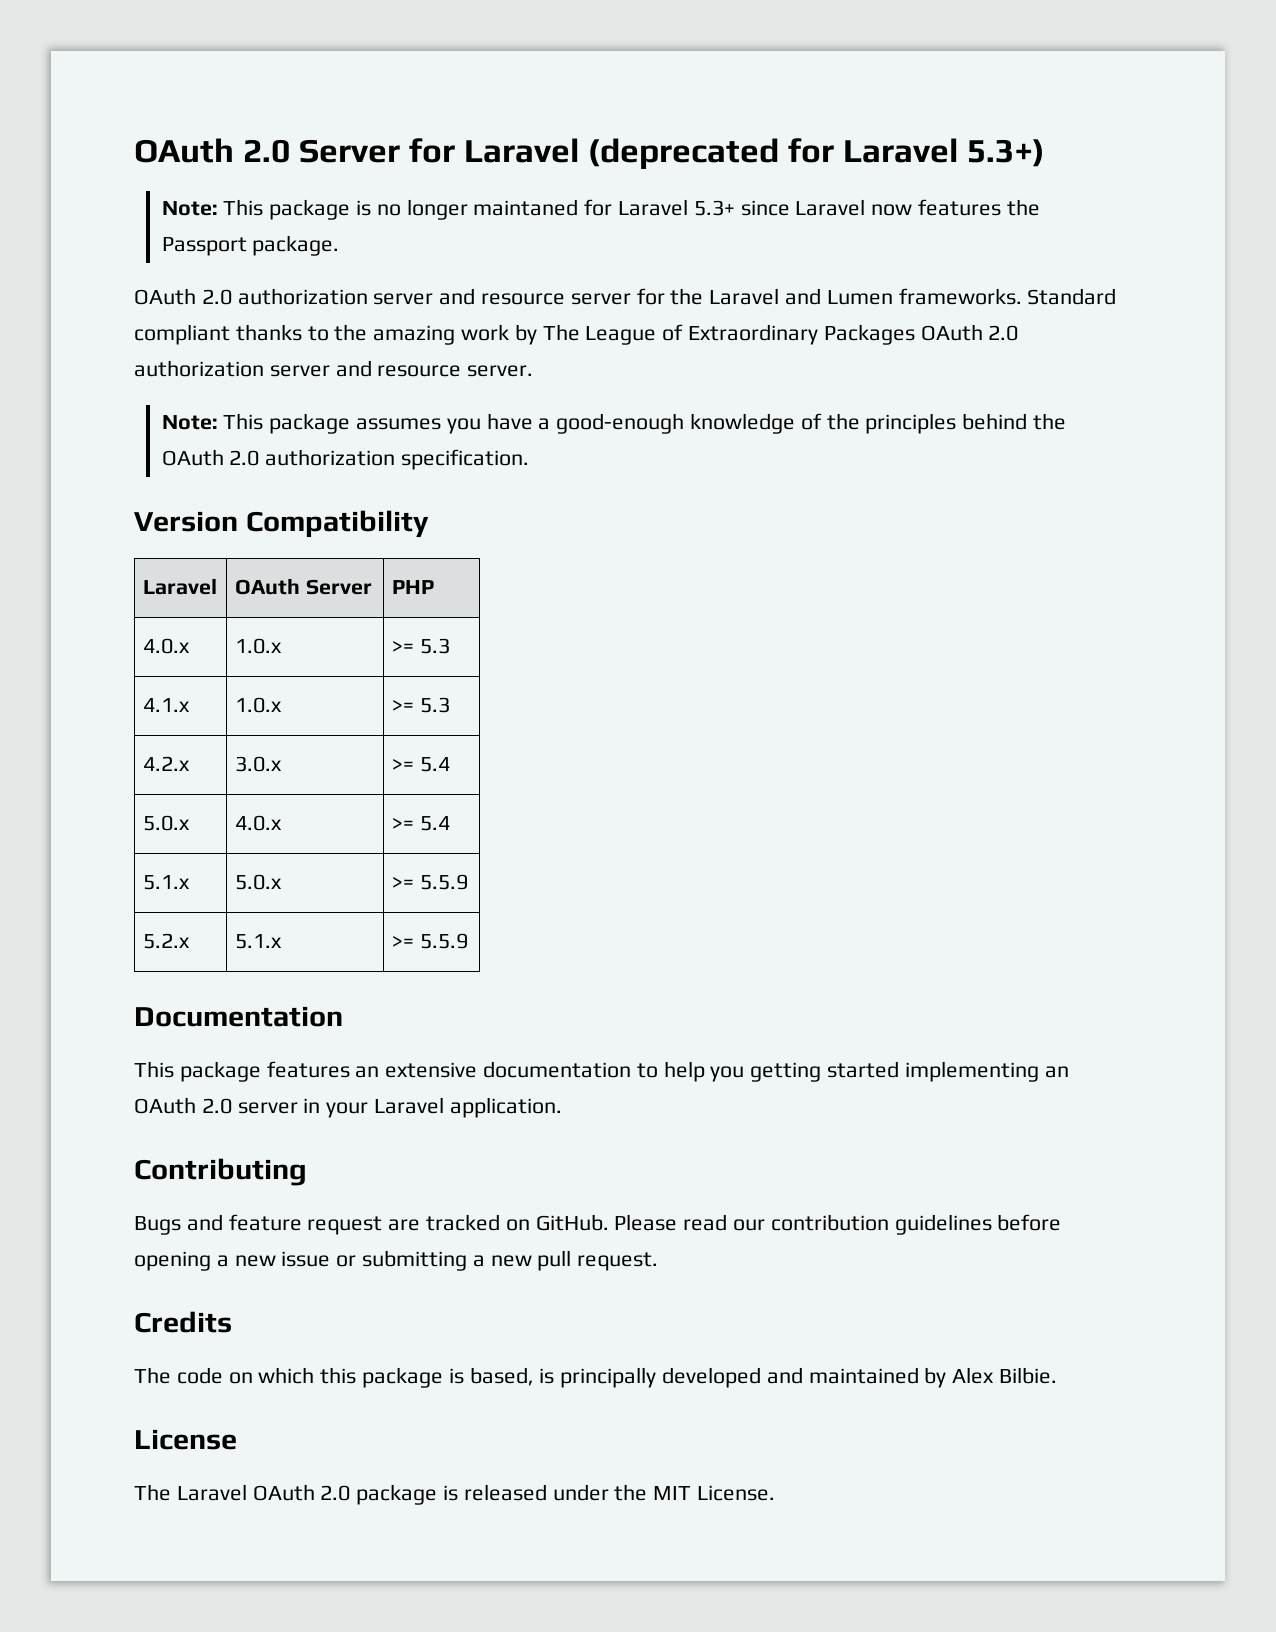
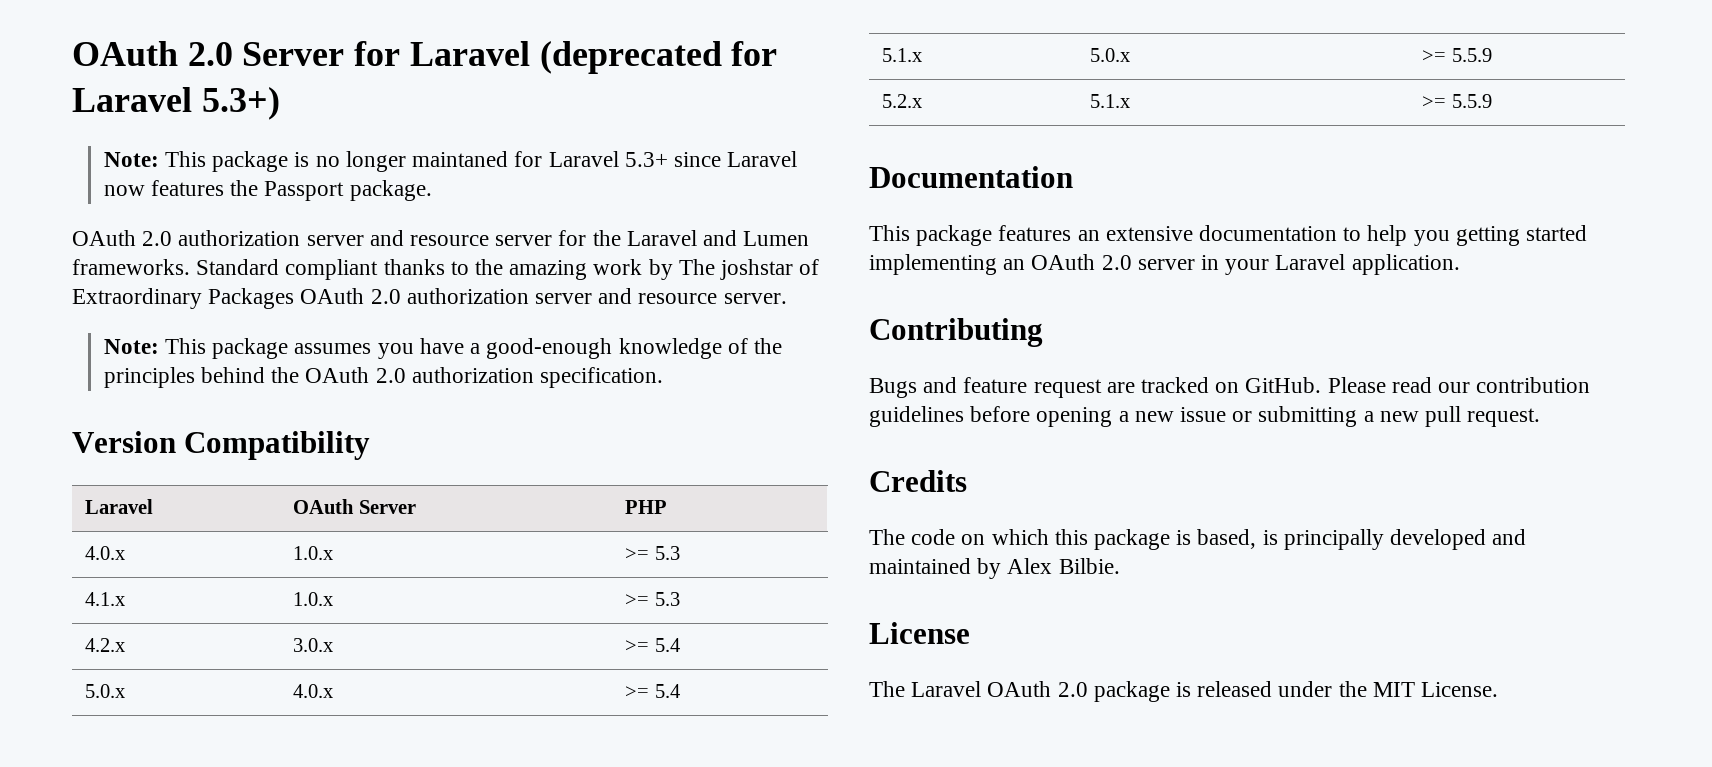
- Standard compliant thanks to the amazing work by The League of Extraordinary Packages OAuth 2.0 authorization server and resource server.
+ Standard compliant thanks to the amazing work by The joshstar of Extraordinary Packages OAuth 2.0 authorization server and resource server.

